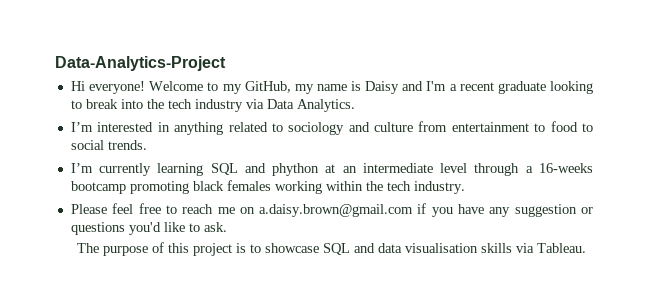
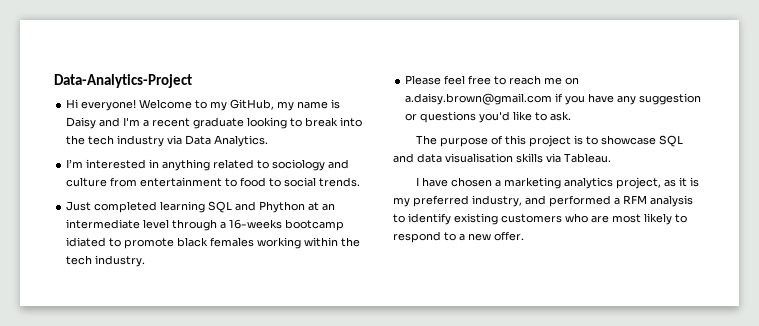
- I’m currently learning SQL and phython at an intermediate level through a 16-weeks bootcamp promoting black females working within the tech industry.
+ Just completed learning SQL and Phython at an intermediate level through a 16-weeks bootcamp idiated to promote black females working within the tech industry.
+ I have chosen a marketing analytics project, as it is my preferred industry, and performed a RFM analysis to identify existing customers who are most likely to respond to a new offer.

